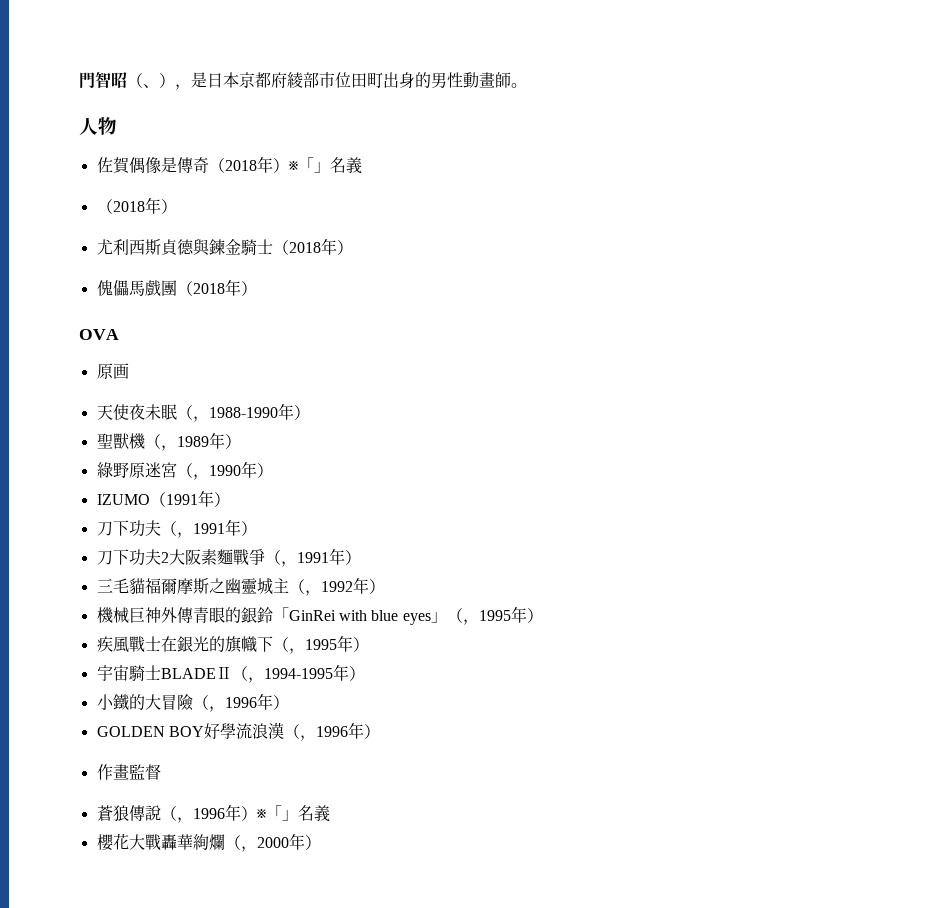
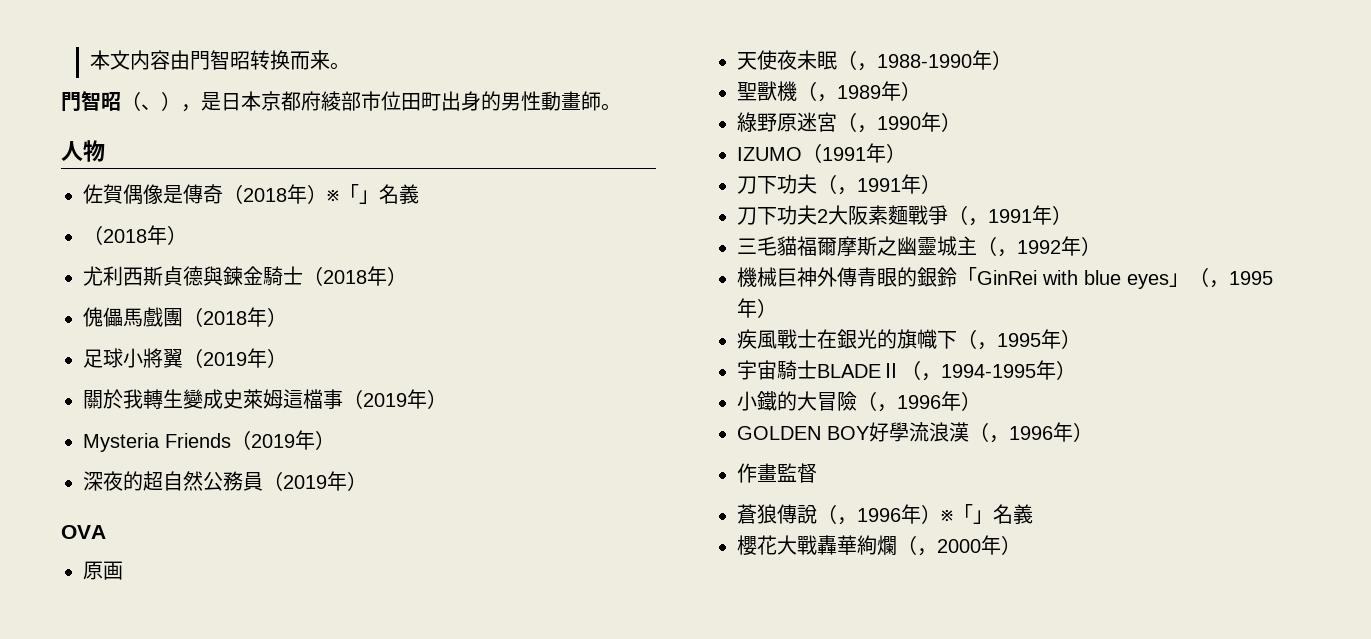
+ 本文内容由門智昭转换而来。
+ 足球小將翼（2019年）
+ 關於我轉生變成史萊姆這檔事（2019年）
+ Mysteria Friends（2019年）
+ 深夜的超自然公務員（2019年）

